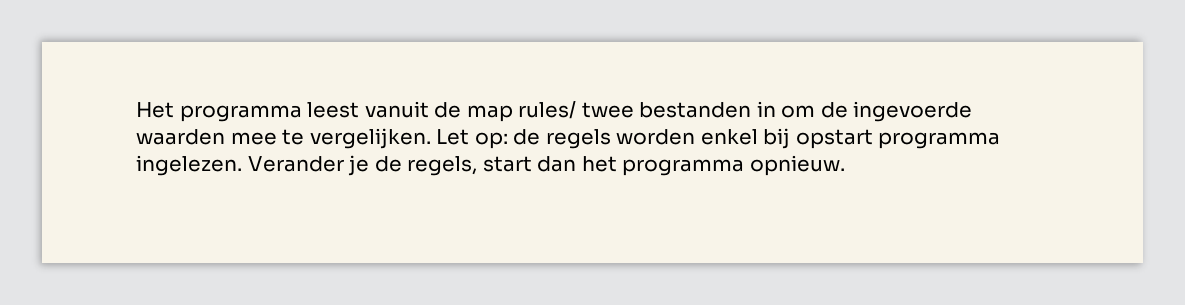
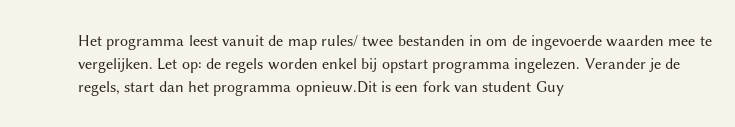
- Verander je de regels, start dan het programma opnieuw.
+ Verander je de regels, start dan het programma opnieuw.Dit is een fork van student Guy

